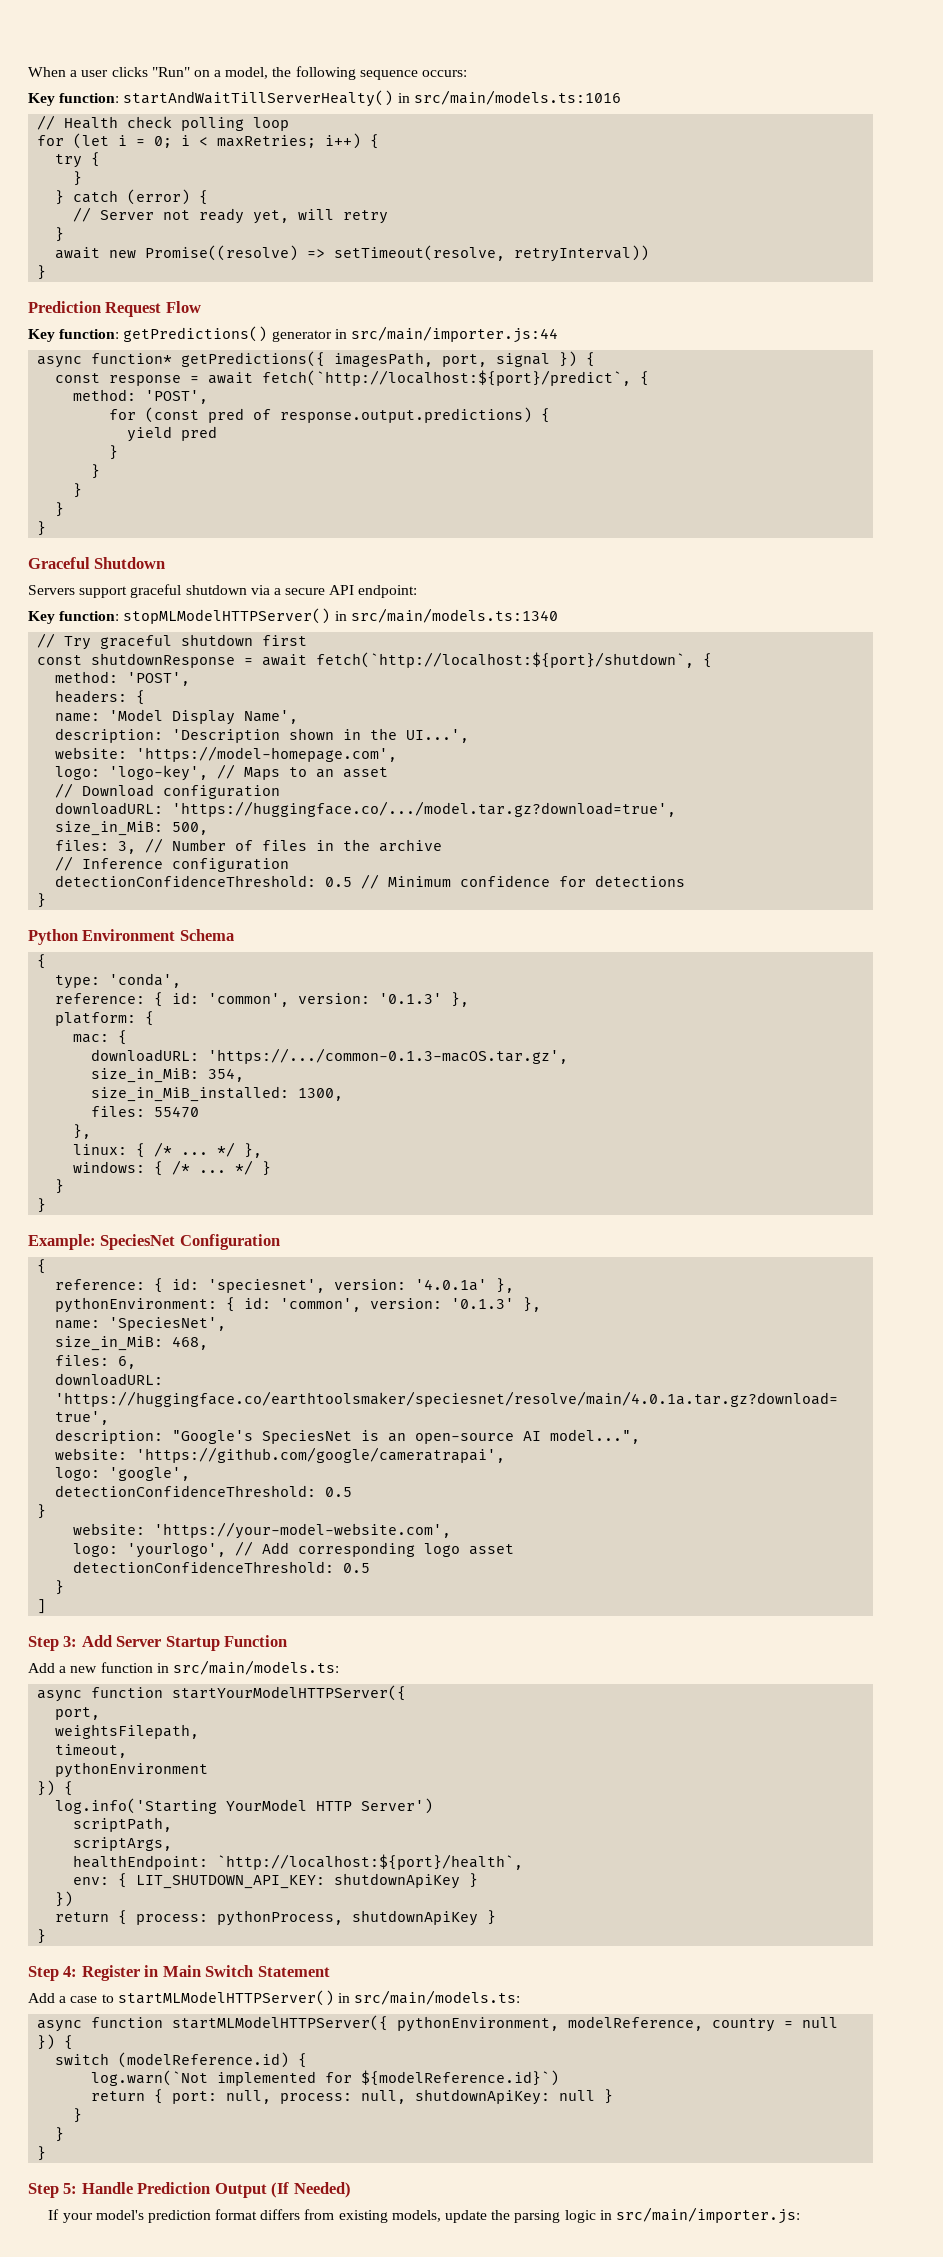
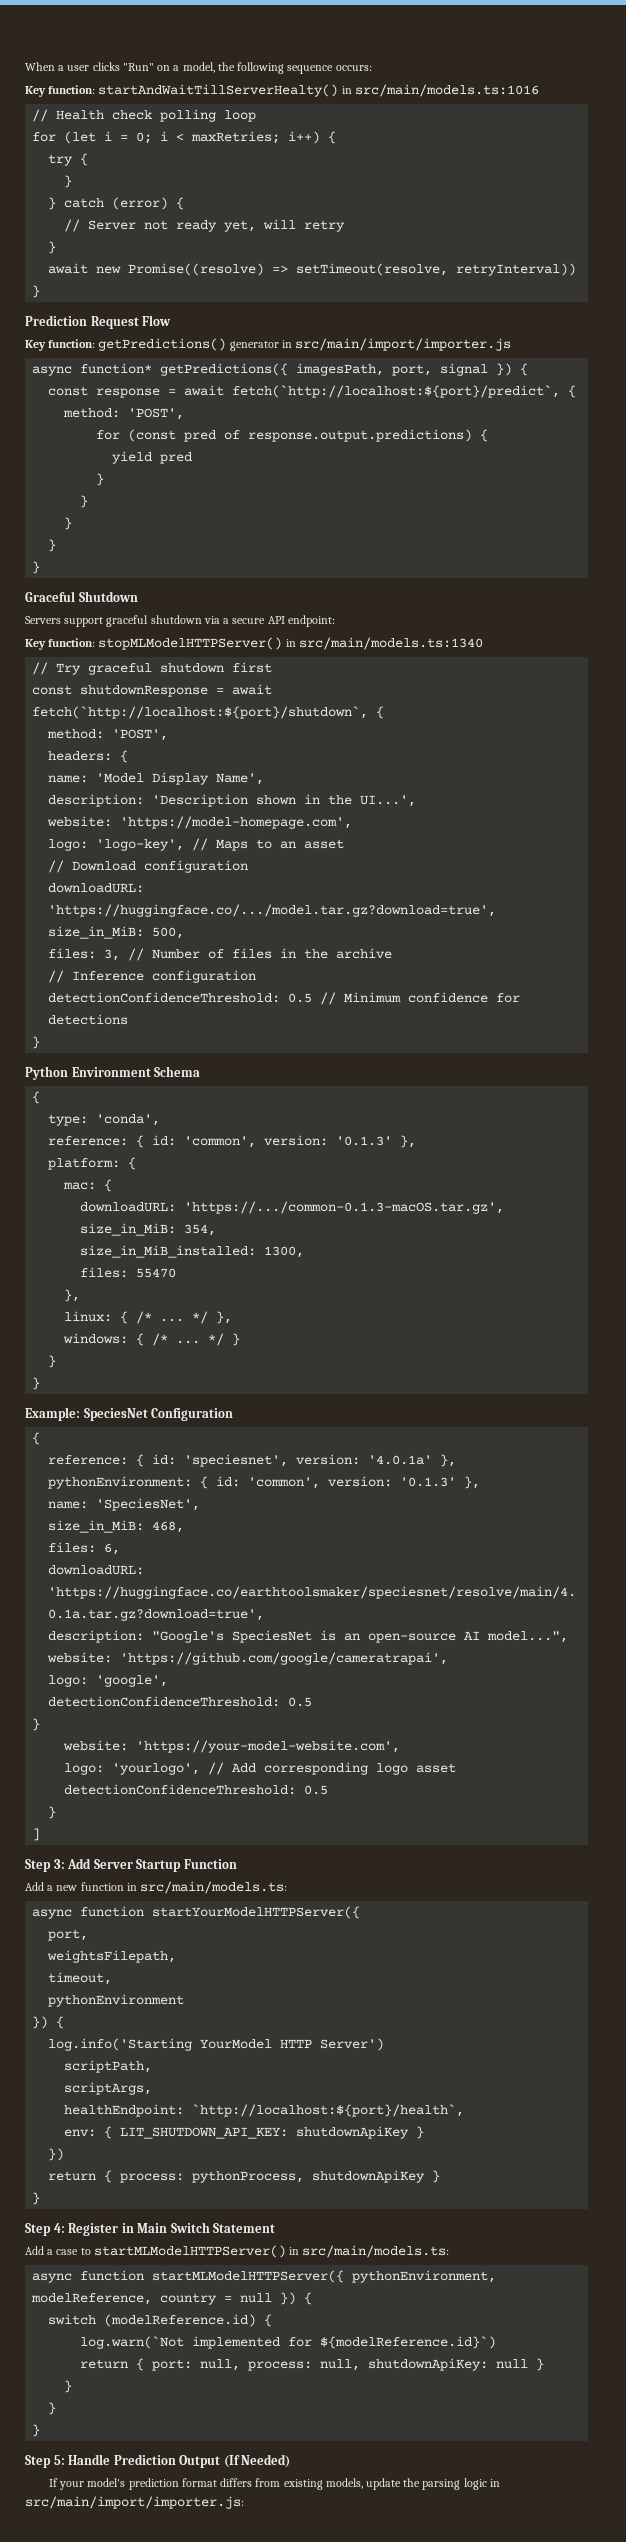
- Key function: getPredictions() generator in src/main/importer.js:44
+ Key function: getPredictions() generator in src/main/import/importer.js
- If your model's prediction format differs from existing models, update the parsing logic in src/main/importer.js:
+ If your model's prediction format differs from existing models, update the parsing logic in src/main/import/importer.js:

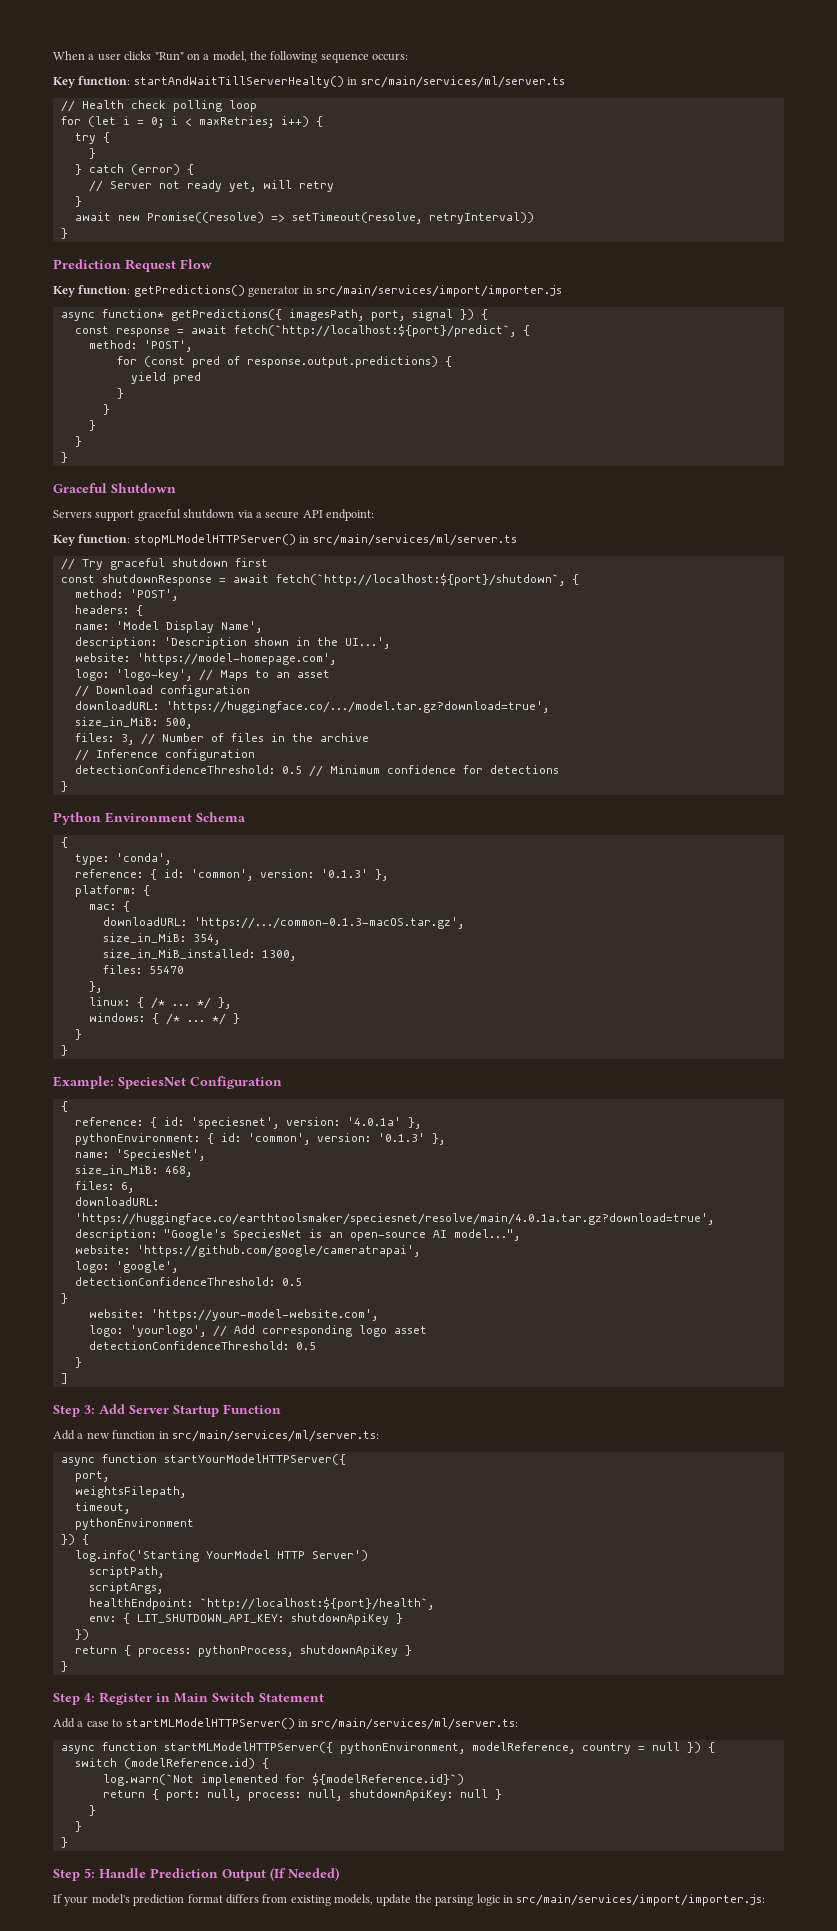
- Key function: startAndWaitTillServerHealty() in src/main/models.ts:1016
+ Key function: startAndWaitTillServerHealty() in src/main/services/ml/server.ts
- Key function: getPredictions() generator in src/main/import/importer.js
+ Key function: getPredictions() generator in src/main/services/import/importer.js
- Key function: stopMLModelHTTPServer() in src/main/models.ts:1340
+ Key function: stopMLModelHTTPServer() in src/main/services/ml/server.ts
- Add a new function in src/main/models.ts:
+ Add a new function in src/main/services/ml/server.ts:
- Add a case to startMLModelHTTPServer() in src/main/models.ts:
+ Add a case to startMLModelHTTPServer() in src/main/services/ml/server.ts:
- If your model's prediction format differs from existing models, update the parsing logic in src/main/import/importer.js:
+ If your model's prediction format differs from existing models, update the parsing logic in src/main/services/import/importer.js:

